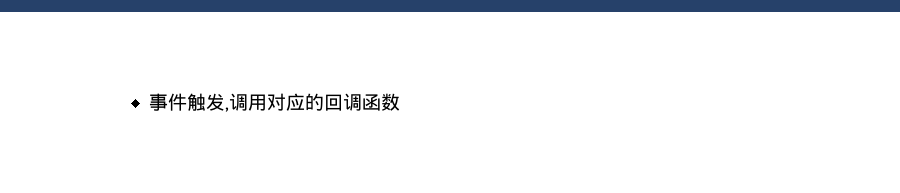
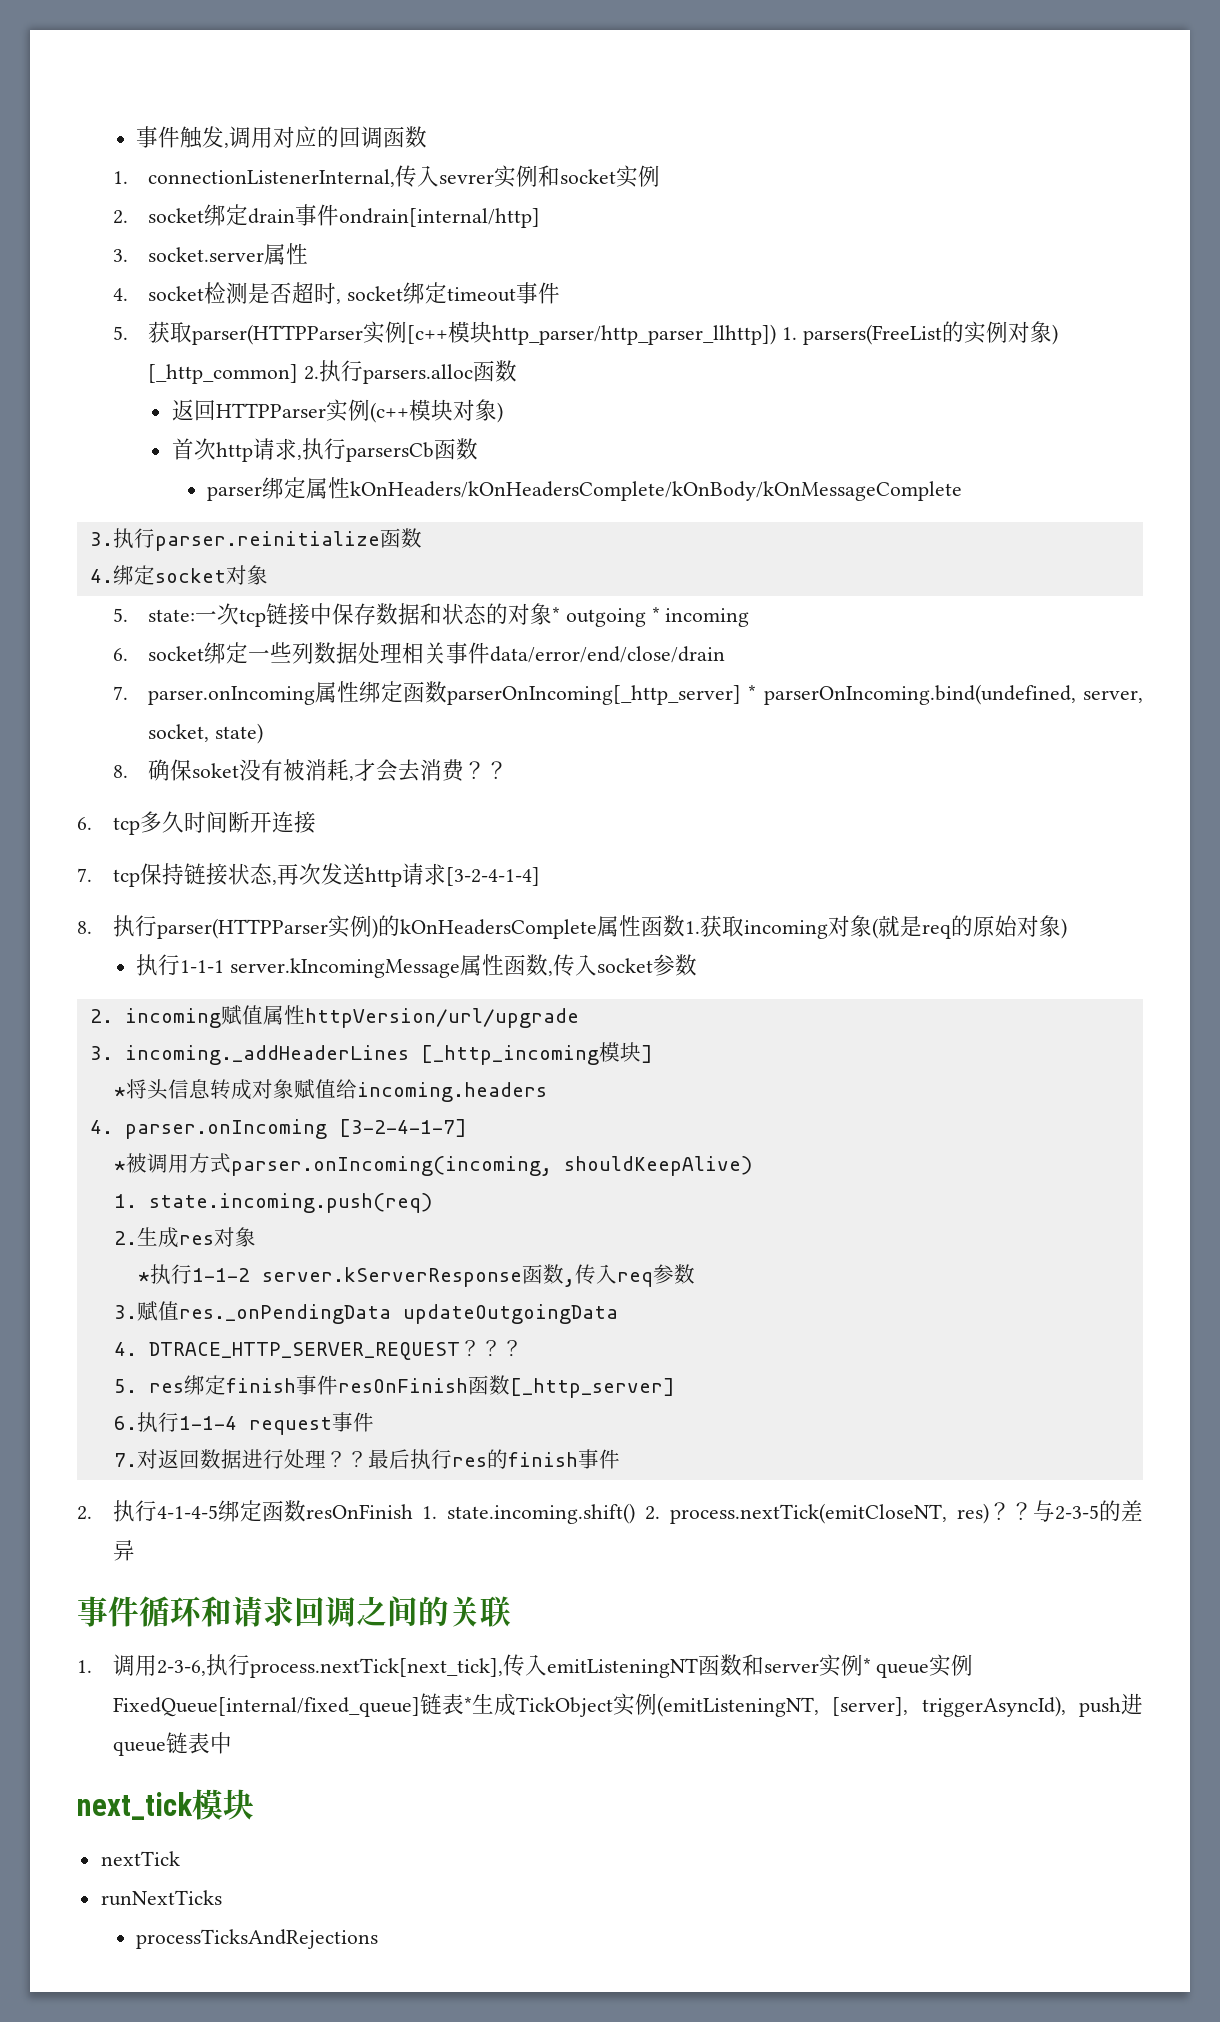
+ 1. connectionListenerInternal,传入sevrer实例和socket实例
+ 2. socket绑定drain事件ondrain[internal/http]
+ 3. socket.server属性
+ 4. socket检测是否超时, socket绑定timeout事件
+ 5.获取parser(HTTPParser实例[c++模块http_parser/http_parser_llhttp]) 1. parsers(FreeList的实例对象) [_http_common] 2.执行parsers.alloc函数
+ 返回HTTPParser实例(c++模块对象)
+ 首次http请求,执行parsersCb函数
+ parser绑定属性kOnHeaders/kOnHeadersComplete/kOnBody/kOnMessageComplete
+ 3.执行parser.reinitialize函数
+ 4.绑定socket对象
+ 5. state:一次tcp链接中保存数据和状态的对象* outgoing * incoming
+ 6. socket绑定一些列数据处理相关事件data/error/end/close/drain
+ 7. parser.onIncoming属性绑定函数parserOnIncoming[_http_server] * parserOnIncoming.bind(undefined, server, socket, state)
+ 8.确保soket没有被消耗,才会去消费？？
+ 6. tcp多久时间断开连接
+ 7. tcp保持链接状态,再次发送http请求[3-2-4-1-4]
+ 8.执行parser(HTTPParser实例)的kOnHeadersComplete属性函数1.获取incoming对象(就是req的原始对象)
+ 执行1-1-1 server.kIncomingMessage属性函数,传入socket参数
+ 2. incoming赋值属性httpVersion/url/upgrade
+ 3. incoming._addHeaderLines [_http_incoming模块]
+ *将头信息转成对象赋值给incoming.headers
+ 4. parser.onIncoming [3-2-4-1-7]
+ *被调用方式parser.onIncoming(incoming, shouldKeepAlive)
+ 1. state.incoming.push(req)
+ 2.生成res对象
+ *执行1-1-2 server.kServerResponse函数,传入req参数
+ 3.赋值res._onPendingData updateOutgoingData
+ 4. DTRACE_HTTP_SERVER_REQUEST？？？
+ 5. res绑定finish事件resOnFinish函数[_http_server]
+ 6.执行1-1-4 request事件
+ 7.对返回数据进行处理？？最后执行res的finish事件
+ 2.执行4-1-4-5绑定函数resOnFinish 1. state.incoming.shift() 2. process.nextTick(emitCloseNT, res)？？与2-3-5的差异
+ 事件循环和请求回调之间的关联
+ 1.调用2-3-6,执行process.nextTick[next_tick],传入emitListeningNT函数和server实例* queue实例FixedQueue[internal/fixed_queue]链表*生成TickObject实例(emitListeningNT, [server], triggerAsyncId), push进queue链表中
+ next_tick模块
+ nextTick
+ runNextTicks
+ processTicksAndRejections

